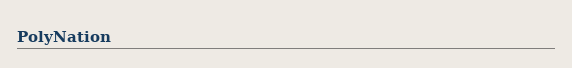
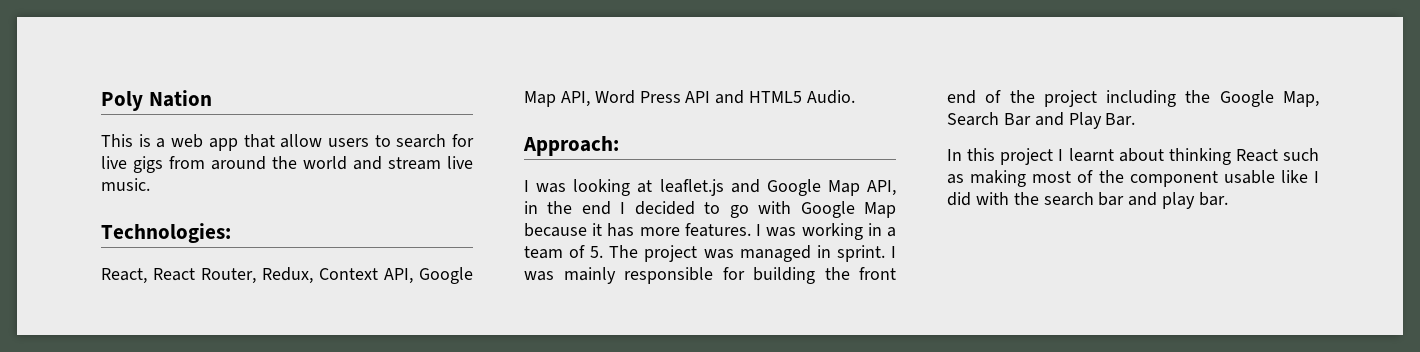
- PolyNation
+ Poly Nation
+ This is a web app that allow users to search for live gigs from around the world and stream live music.
+ Technologies:
+ React, React Router, Redux, Context API, Google Map API, Word Press API and HTML5 Audio.
+ Approach:
+ I was looking at leaflet.js and Google Map API, in the end I decided to go with Google Map because it has more features. I was working in a team of 5. The project was managed in sprint. I was mainly responsible for building the front end of the project including the Google Map, Search Bar and Play Bar.
+ In this project I learnt about thinking React such as making most of the component usable like I did with the search bar and play bar.

